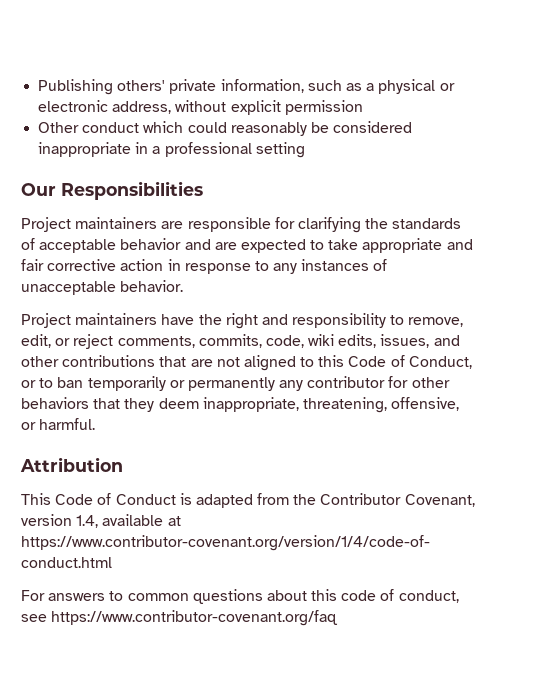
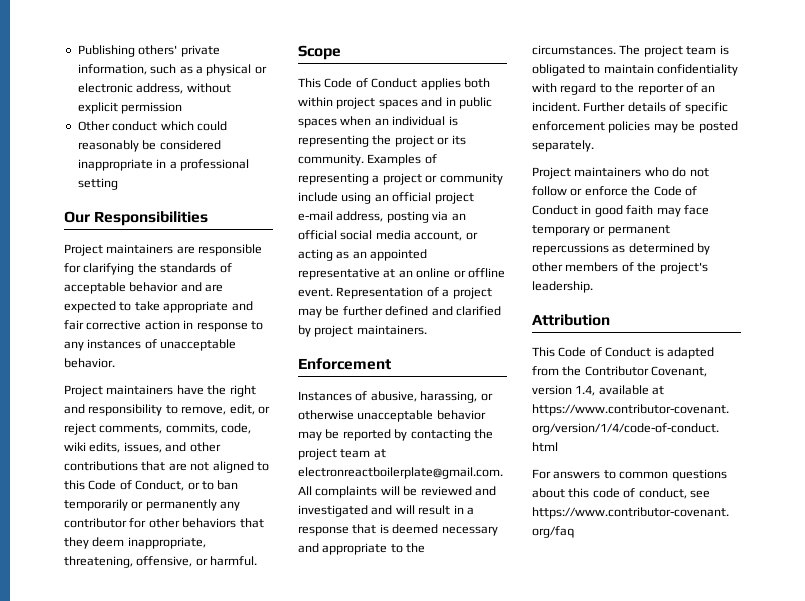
+ Scope
+ This Code of Conduct applies both within project spaces and in public spaces when an individual is representing the project or its community. Examples of representing a project or community include using an official project e-mail address, posting via an official social media account, or acting as an appointed representative at an online or offline event. Representation of a project may be further defined and clarified by project maintainers.
+ Enforcement
+ Instances of abusive, harassing, or otherwise unacceptable behavior may be reported by contacting the project team at electronreactboilerplate@gmail.com. All complaints will be reviewed and investigated and will result in a response that is deemed necessary and appropriate to the circumstances. The project team is obligated to maintain confidentiality with regard to the reporter of an incident. Further details of specific enforcement policies may be posted separately.
+ Project maintainers who do not follow or enforce the Code of Conduct in good faith may face temporary or permanent repercussions as determined by other members of the project's leadership.

